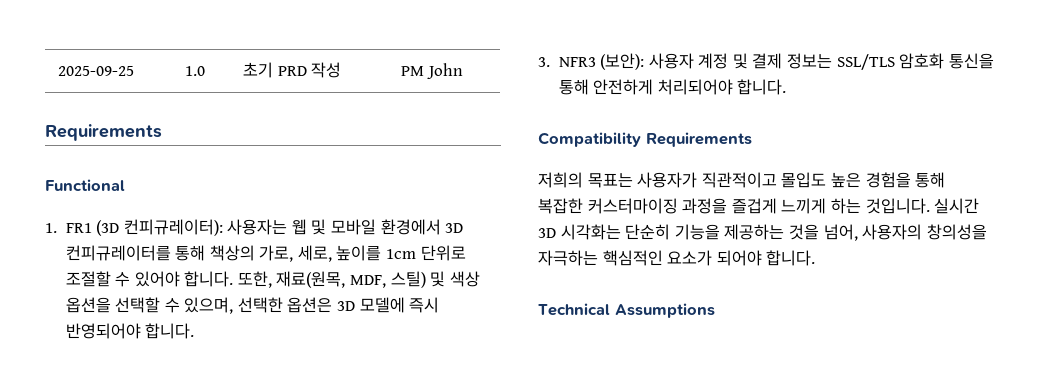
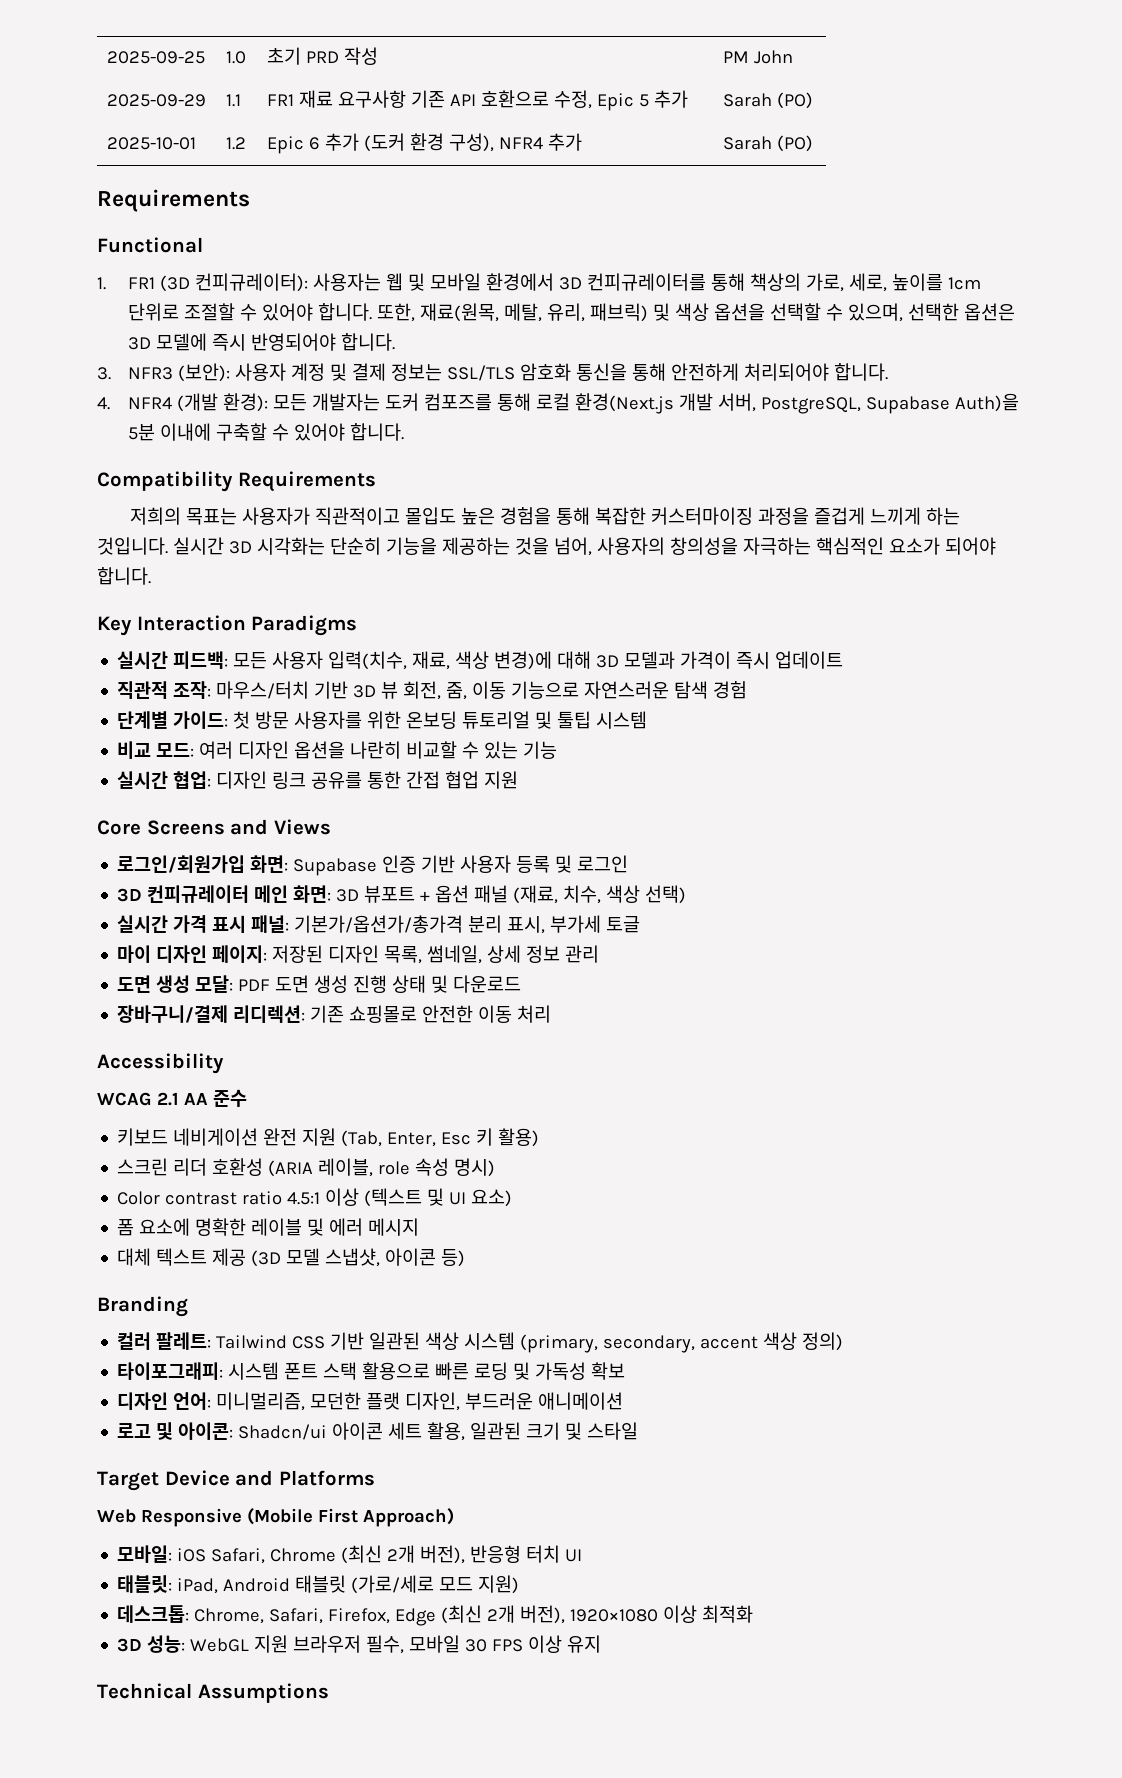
+ 2025-09-29 | 1.1 | FR1 재료 요구사항 기존 API 호환으로 수정, Epic 5 추가 | Sarah (PO)
+ 2025-10-01 | 1.2 | Epic 6 추가 (도커 환경 구성), NFR4 추가 | Sarah (PO)
- 또한, 재료(원목, MDF, 스틸) 및 색상 옵션을 선택할 수 있으며, 선택한 옵션은 3D 모델에 즉시 반영되어야 합니다.
+ 또한, 재료(원목, 메탈, 유리, 패브릭) 및 색상 옵션을 선택할 수 있으며, 선택한 옵션은 3D 모델에 즉시 반영되어야 합니다.
+ 4. NFR4 (개발 환경): 모든 개발자는 도커 컴포즈를 통해 로컬 환경(Next.js 개발 서버, PostgreSQL, Supabase Auth)을 5분 이내에 구축할 수 있어야 합니다.
+ Key Interaction Paradigms
+ 실시간 피드백: 모든 사용자 입력(치수, 재료, 색상 변경)에 대해 3D 모델과 가격이 즉시 업데이트
+ 직관적 조작: 마우스/터치 기반 3D 뷰 회전, 줌, 이동 기능으로 자연스러운 탐색 경험
+ 단계별 가이드: 첫 방문 사용자를 위한 온보딩 튜토리얼 및 툴팁 시스템
+ 비교 모드: 여러 디자인 옵션을 나란히 비교할 수 있는 기능
+ 실시간 협업: 디자인 링크 공유를 통한 간접 협업 지원
+ Core Screens and Views
+ 로그인/회원가입 화면: Supabase 인증 기반 사용자 등록 및 로그인
+ 3D 컨피규레이터 메인 화면: 3D 뷰포트 + 옵션 패널 (재료, 치수, 색상 선택)
+ 실시간 가격 표시 패널: 기본가/옵션가/총가격 분리 표시, 부가세 토글
+ 마이 디자인 페이지: 저장된 디자인 목록, 썸네일, 상세 정보 관리
+ 도면 생성 모달: PDF 도면 생성 진행 상태 및 다운로드
+ 장바구니/결제 리디렉션: 기존 쇼핑몰로 안전한 이동 처리
+ Accessibility
+ WCAG 2.1 AA 준수
+ 키보드 네비게이션 완전 지원 (Tab, Enter, Esc 키 활용)
+ 스크린 리더 호환성 (ARIA 레이블, role 속성 명시)
+ Color contrast ratio 4.5:1 이상 (텍스트 및 UI 요소)
+ 폼 요소에 명확한 레이블 및 에러 메시지
+ 대체 텍스트 제공 (3D 모델 스냅샷, 아이콘 등)
+ Branding
+ 컬러 팔레트: Tailwind CSS 기반 일관된 색상 시스템 (primary, secondary, accent 색상 정의)
+ 타이포그래피: 시스템 폰트 스택 활용으로 빠른 로딩 및 가독성 확보
+ 디자인 언어: 미니멀리즘, 모던한 플랫 디자인, 부드러운 애니메이션
+ 로고 및 아이콘: Shadcn/ui 아이콘 세트 활용, 일관된 크기 및 스타일
+ Target Device and Platforms
+ Web Responsive (Mobile First Approach)
+ 모바일: iOS Safari, Chrome (최신 2개 버전), 반응형 터치 UI
+ 태블릿: iPad, Android 태블릿 (가로/세로 모드 지원)
+ 데스크톱: Chrome, Safari, Firefox, Edge (최신 2개 버전), 1920×1080 이상 최적화
+ 3D 성능: WebGL 지원 브라우저 필수, 모바일 30 FPS 이상 유지

